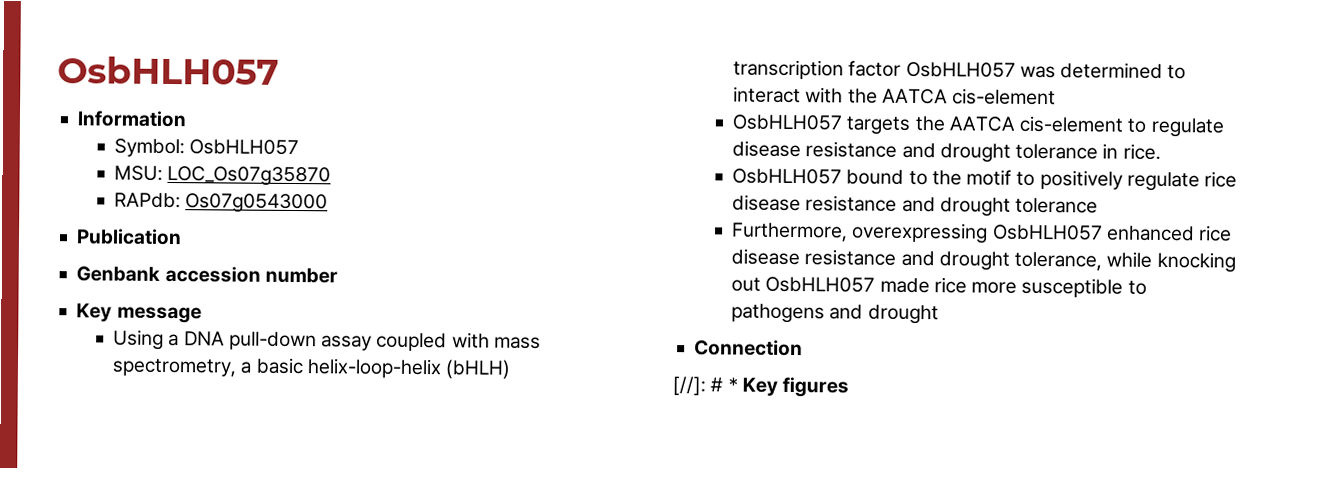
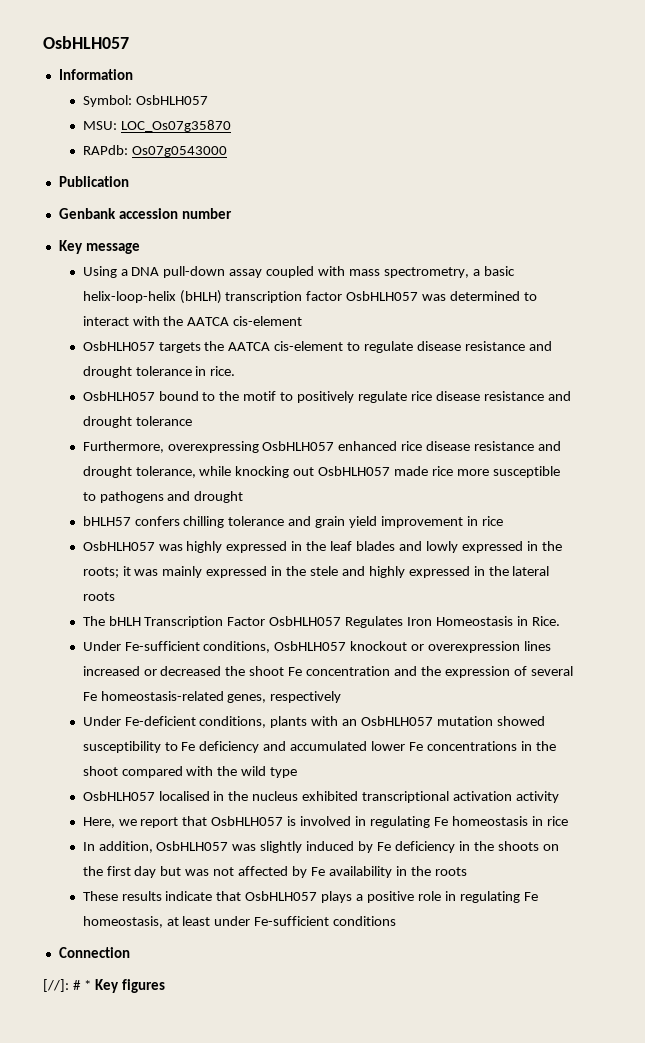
+ bHLH57 confers chilling tolerance and grain yield improvement in rice
+ OsbHLH057 was highly expressed in the leaf blades and lowly expressed in the roots; it was mainly expressed in the stele and highly expressed in the lateral roots
+ The bHLH Transcription Factor OsbHLH057 Regulates Iron Homeostasis in Rice.
+ Under Fe-sufficient conditions, OsbHLH057 knockout or overexpression lines increased or decreased the shoot Fe concentration and the expression of several Fe homeostasis-related genes, respectively
+ Under Fe-deficient conditions, plants with an OsbHLH057 mutation showed susceptibility to Fe deficiency and accumulated lower Fe concentrations in the shoot compared with the wild type
+ OsbHLH057 localised in the nucleus exhibited transcriptional activation activity
+ Here, we report that OsbHLH057 is involved in regulating Fe homeostasis in rice
+ In addition, OsbHLH057 was slightly induced by Fe deficiency in the shoots on the first day but was not affected by Fe availability in the roots
+ These results indicate that OsbHLH057 plays a positive role in regulating Fe homeostasis, at least under Fe-sufficient conditions

